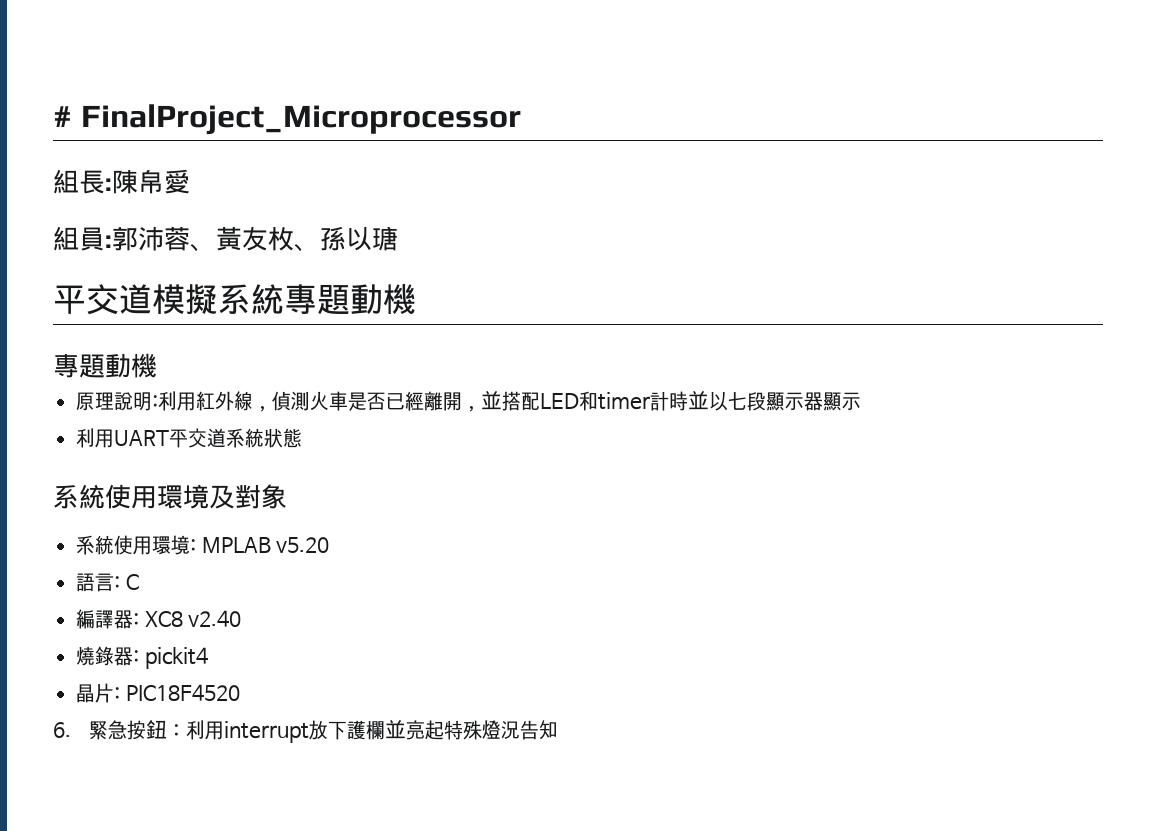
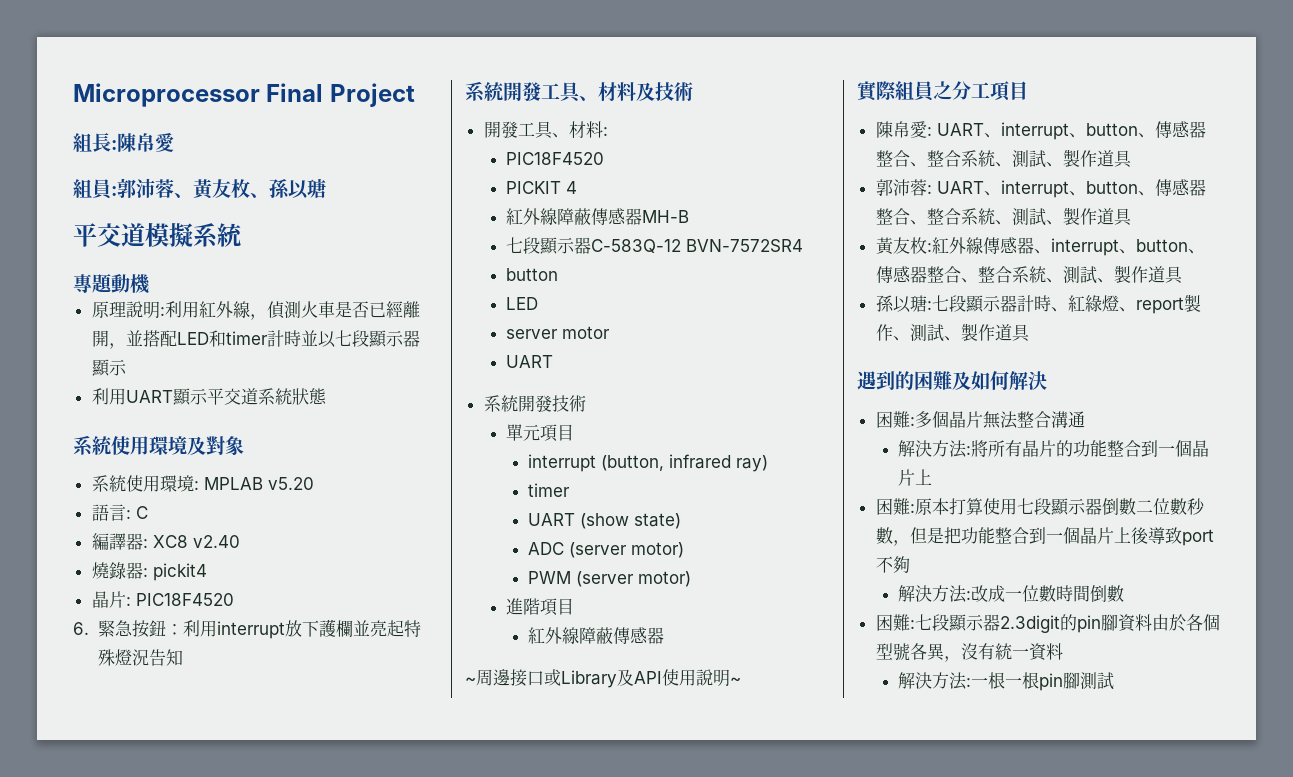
- # FinalProject_Microprocessor
+ Microprocessor Final Project
- 平交道模擬系統專題動機
+ 平交道模擬系統
- 利用UART平交道系統狀態
+ 利用UART顯示平交道系統狀態
+ 系統開發工具、材料及技術
+ 開發工具、材料:
+ PIC18F4520
+ PICKIT 4
+ 紅外線障蔽傳感器MH-B
+ 七段顯示器C-583Q-12 BVN-7572SR4
+ button
+ LED
+ server motor
+ UART
+ 系統開發技術
+ 單元項目
+ interrupt (button, infrared ray)
+ timer
+ UART (show state)
+ ADC (server motor)
+ PWM (server motor)
+ 進階項目
+ 紅外線障蔽傳感器
+ ~周邊接口或Library及API使用說明~
+ 實際組員之分工項目
+ 陳帛愛: UART、interrupt、button、傳感器整合、整合系統、測試、製作道具
+ 郭沛蓉: UART、interrupt、button、傳感器整合、整合系統、測試、製作道具
+ 黃友枚:紅外線傳感器、interrupt、button、傳感器整合、整合系統、測試、製作道具
+ 孫以瑭:七段顯示器計時、紅綠燈、report製作、測試、製作道具
+ 遇到的困難及如何解決
+ 困難:多個晶片無法整合溝通
+ 解決方法:將所有晶片的功能整合到一個晶片上
+ 困難:原本打算使用七段顯示器倒數二位數秒數，但是把功能整合到一個晶片上後導致port不夠
+ 解決方法:改成一位數時間倒數
+ 困難:七段顯示器2.3digit的pin腳資料由於各個型號各異，沒有統一資料
+ 解決方法:一根一根pin腳測試

